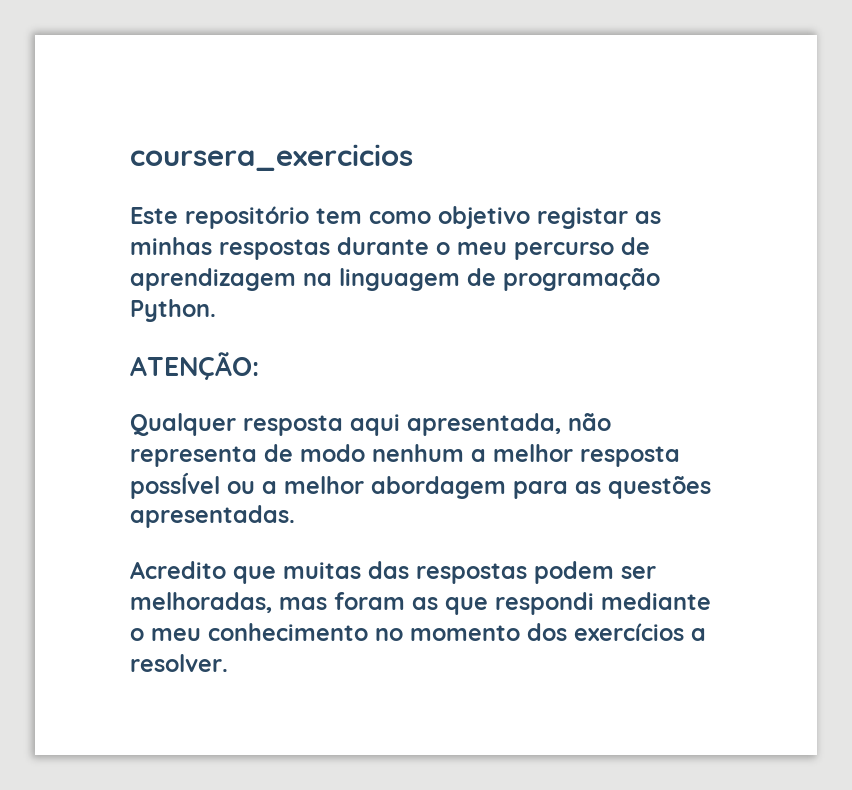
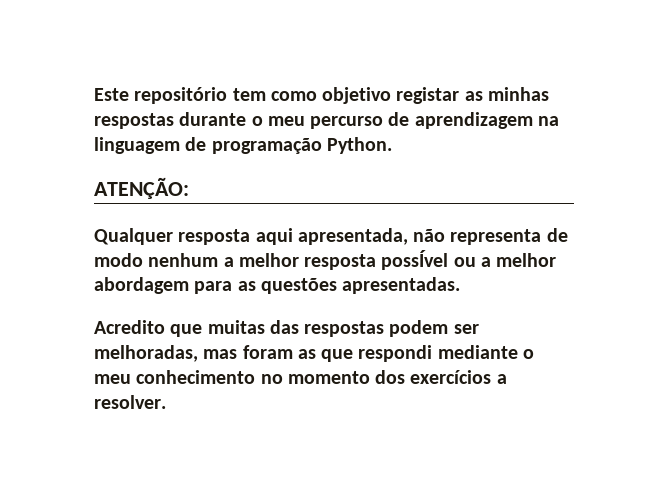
- coursera_exercicios

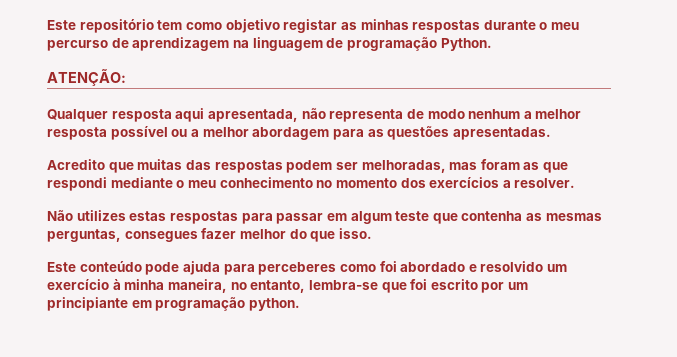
- Qualquer resposta aqui apresentada, não representa de modo nenhum a melhor resposta possÍvel ou a melhor abordagem para as questões apresentadas.
+ Qualquer resposta aqui apresentada, não representa de modo nenhum a melhor resposta possível ou a melhor abordagem para as questões apresentadas.
+ Não utilizes estas respostas para passar em algum teste que contenha as mesmas perguntas, consegues fazer melhor do que isso.
+ Este conteúdo pode ajuda para perceberes como foi abordado e resolvido um exercício à minha maneira, no entanto, lembra-se que foi escrito por um principiante em programação python.

